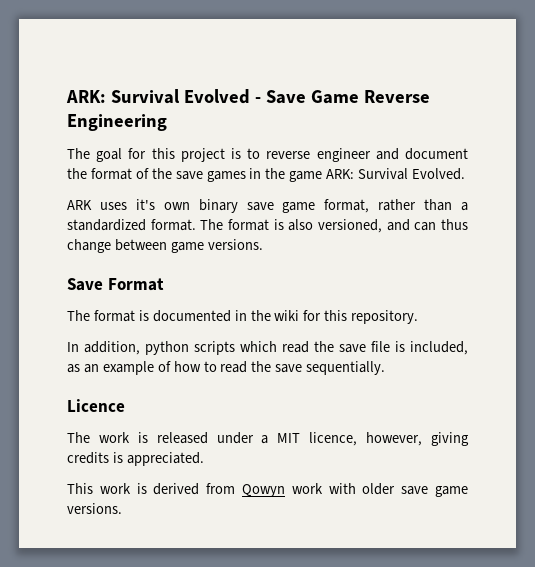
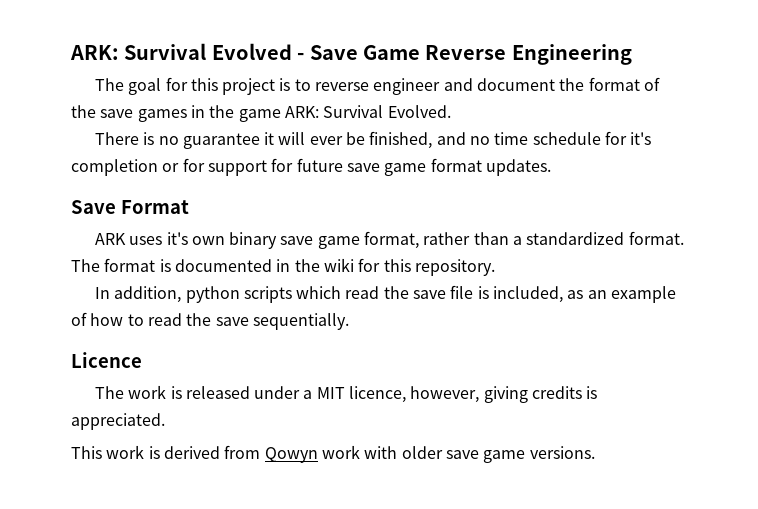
+ There is no guarantee it will ever be finished, and no time schedule for it's completion or for support for future save game format updates.
+ Save Format
- The format is also versioned, and can thus change between game versions.
- Save Format

